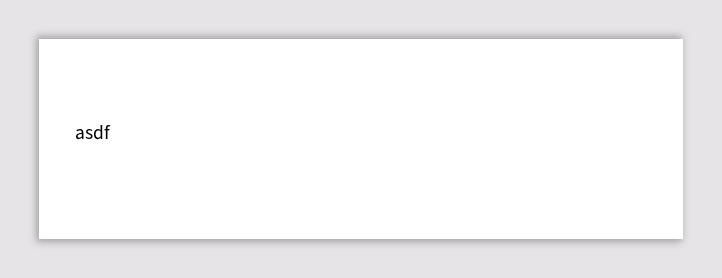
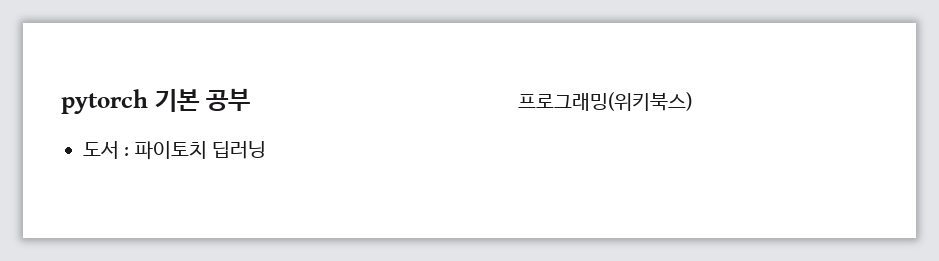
- asdf
+ pytorch 기본 공부
+ 도서 : 파이토치 딥러닝 프로그래밍(위키북스)

